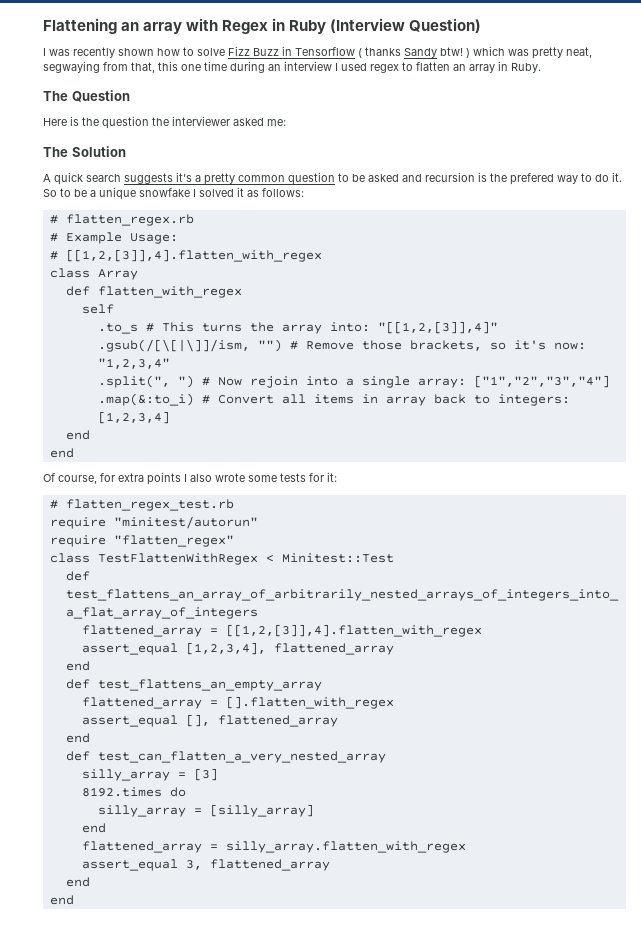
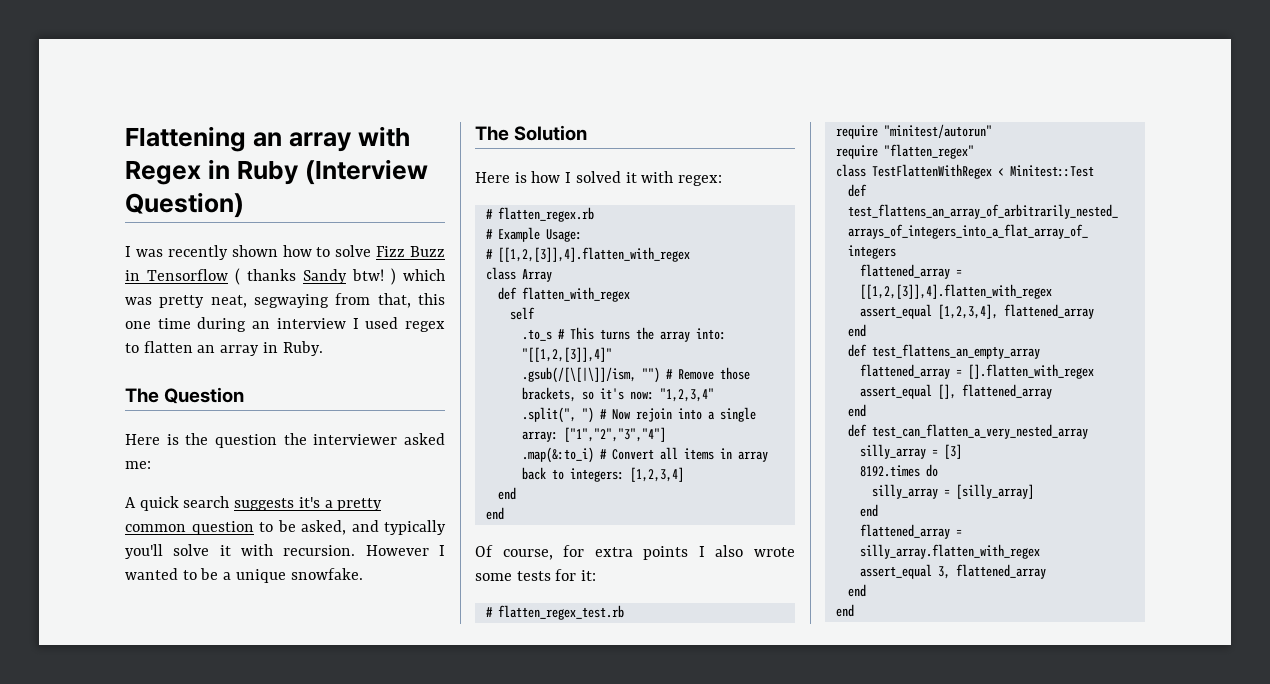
- The Solution
- A quick search suggests it's a pretty common question to be asked and recursion is the prefered way to do it. So to be a unique snowfake I solved it as follows:
+ A quick search suggests it's a pretty common question to be asked, and typically you'll solve it with recursion. However I wanted to be a unique snowfake.
+ The Solution
+ Here is how I solved it with regex:

